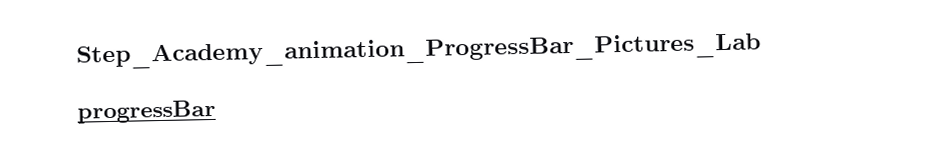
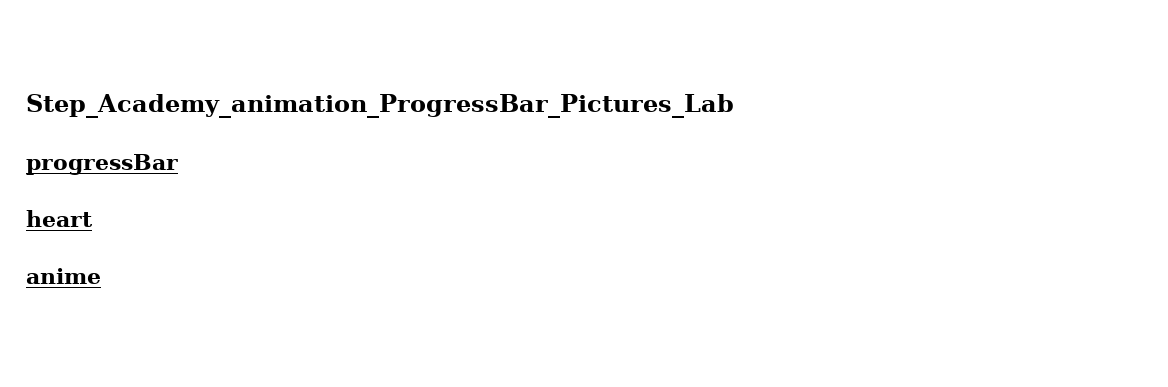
+ heart
+ anime

